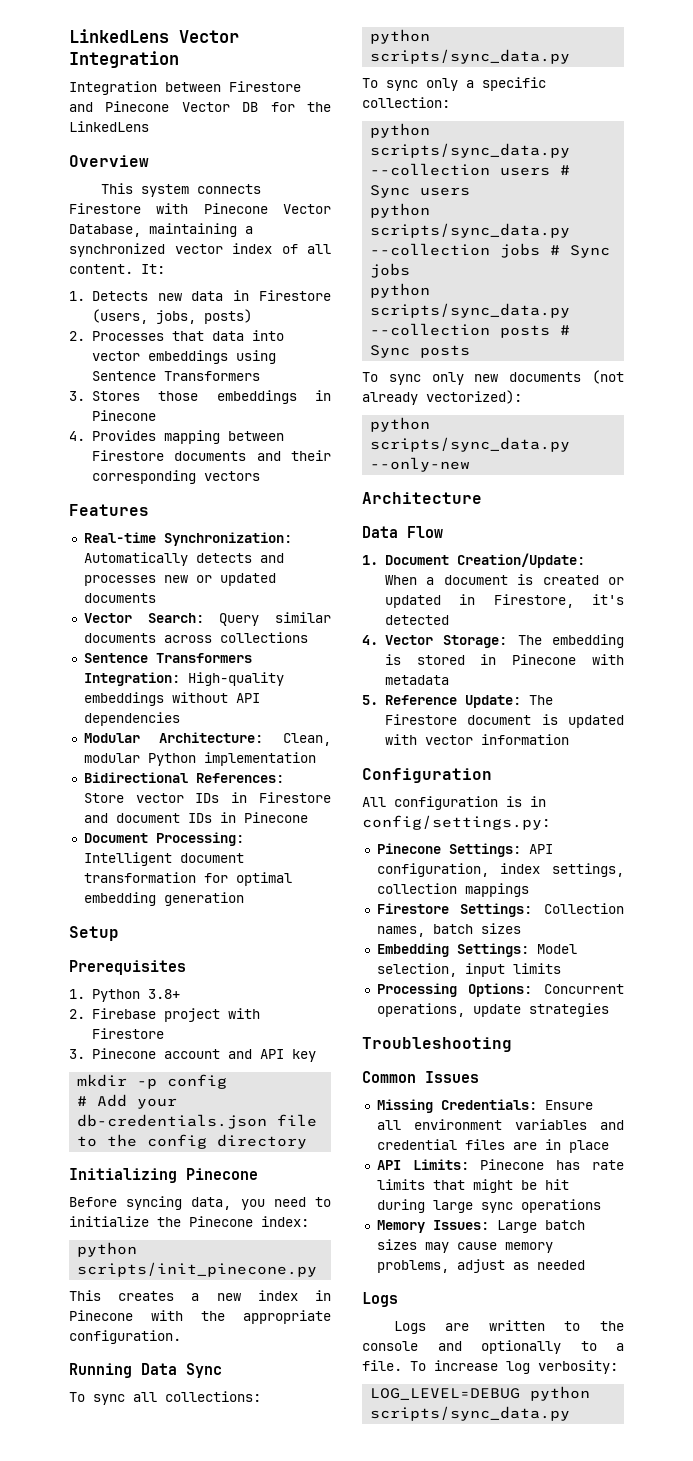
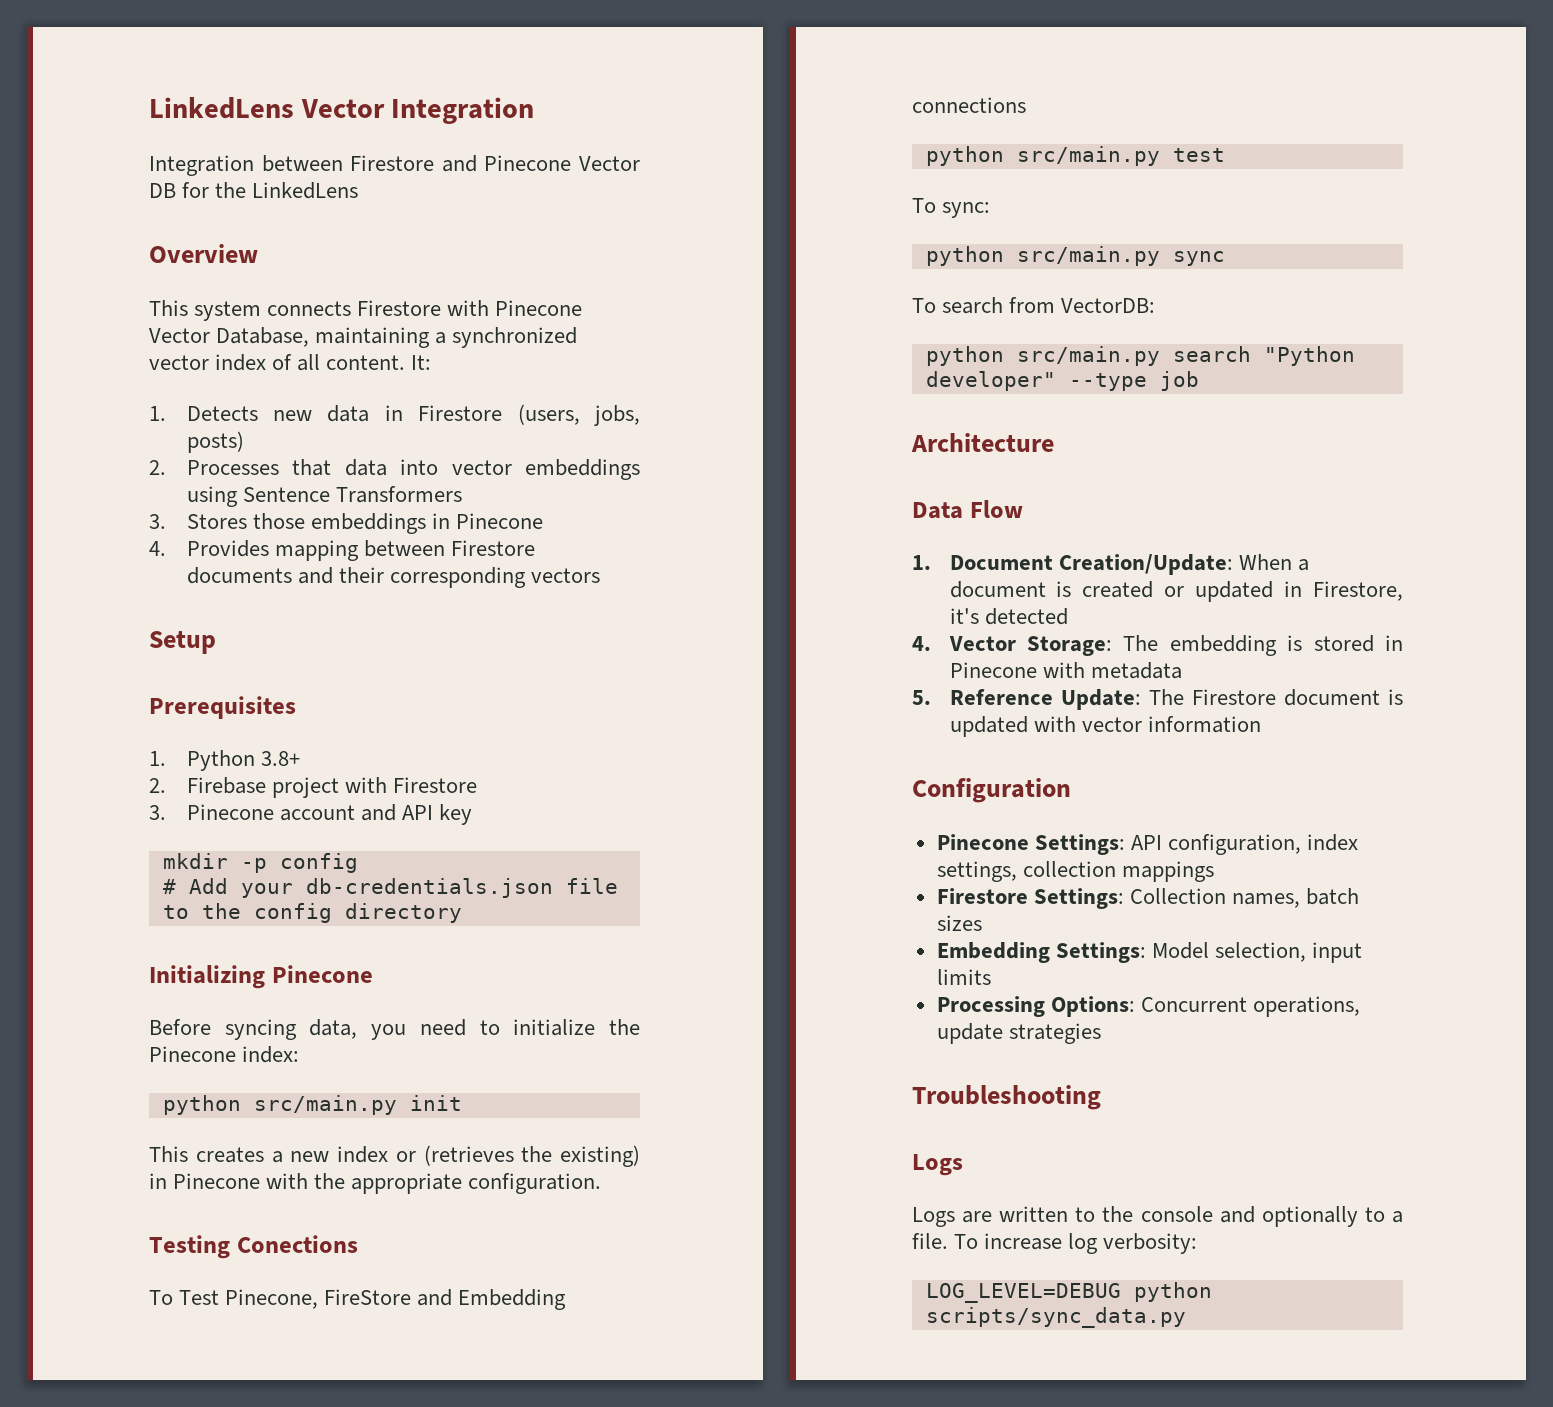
- Features
- Real-time Synchronization: Automatically detects and processes new or updated documents
- Vector Search: Query similar documents across collections
- Sentence Transformers Integration: High-quality embeddings without API dependencies
- Modular Architecture: Clean, modular Python implementation
- Bidirectional References: Store vector IDs in Firestore and document IDs in Pinecone
- Document Processing: Intelligent document transformation for optimal embedding generation
- python scripts/init_pinecone.py
+ python src/main.py init
- This creates a new index in Pinecone with the appropriate configuration.
+ This creates a new index or (retrieves the existing) in Pinecone with the appropriate configuration.
- Running Data Sync
- To sync all collections:
- python scripts/sync_data.py
- To sync only a specific collection:
- python scripts/sync_data.py --collection users # Sync users
- python scripts/sync_data.py --collection jobs # Sync jobs
- python scripts/sync_data.py --collection posts # Sync posts
- To sync only new documents (not already vectorized):
- python scripts/sync_data.py --only-new
+ Testing Conections
+ To Test Pinecone, FireStore and Embedding connections
+ python src/main.py test
+ To sync:
+ python src/main.py sync
+ To search from VectorDB:
+ python src/main.py search "Python developer" --type job
- All configuration is in config/settings.py:
- Common Issues
- Missing Credentials: Ensure all environment variables and credential files are in place
- API Limits: Pinecone has rate limits that might be hit during large sync operations
- Memory Issues: Large batch sizes may cause memory problems, adjust as needed

